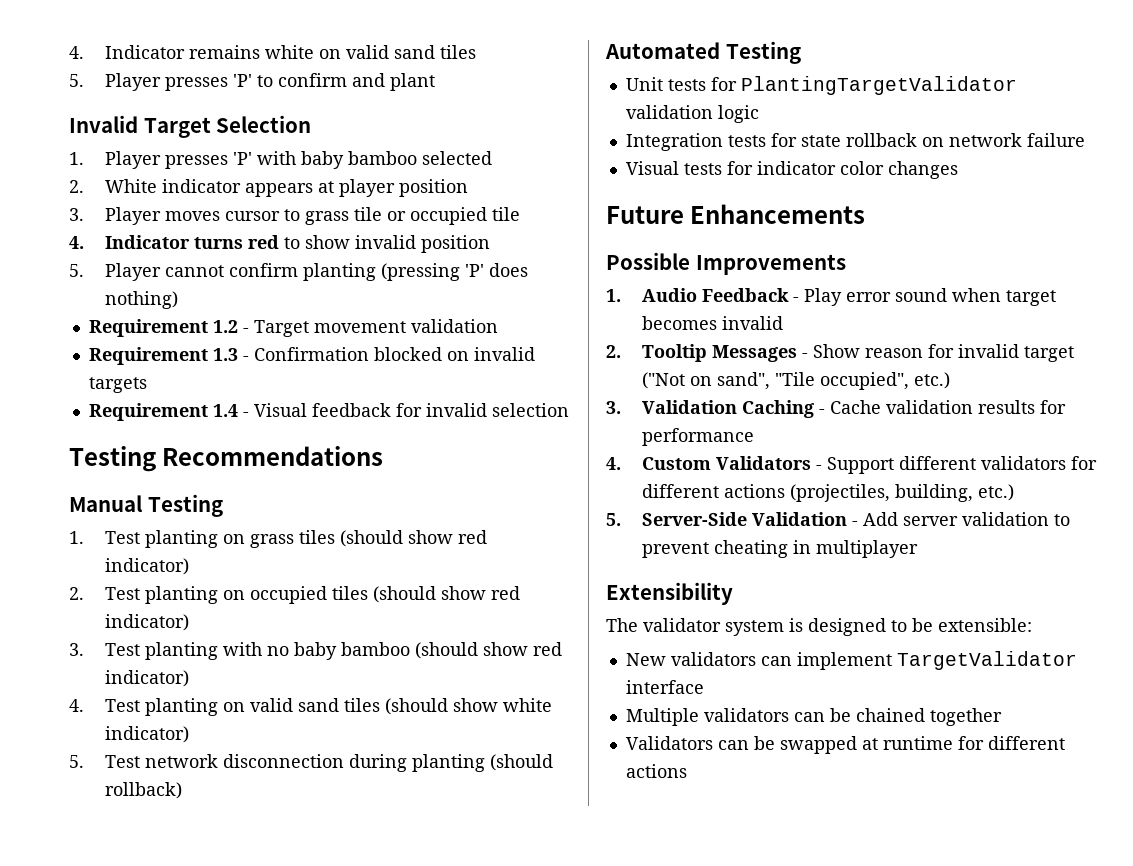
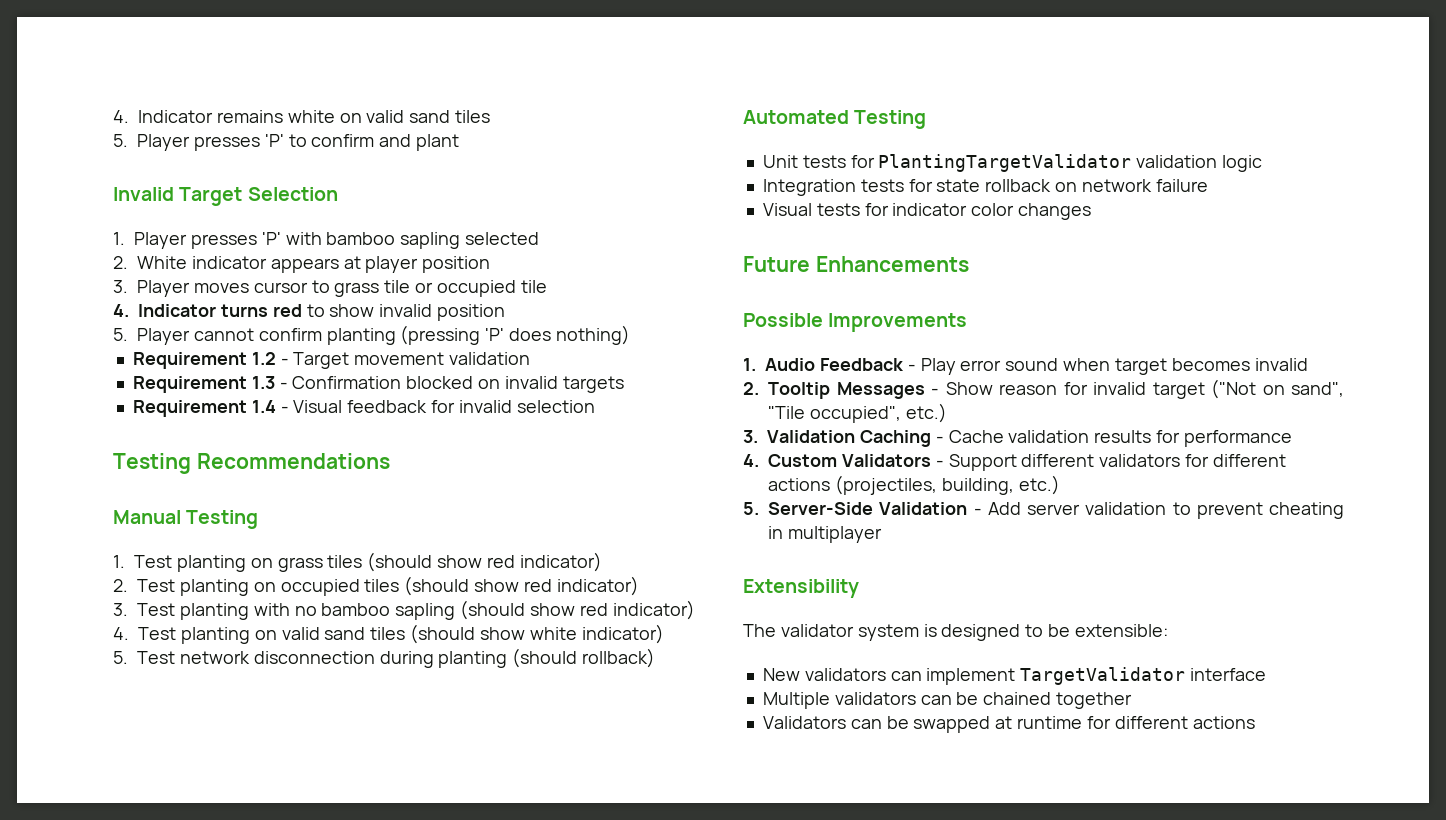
- 1. Player presses 'P' with baby bamboo selected
+ 1. Player presses 'P' with bamboo sapling selected
- 3. Test planting with no baby bamboo (should show red indicator)
+ 3. Test planting with no bamboo sapling (should show red indicator)

